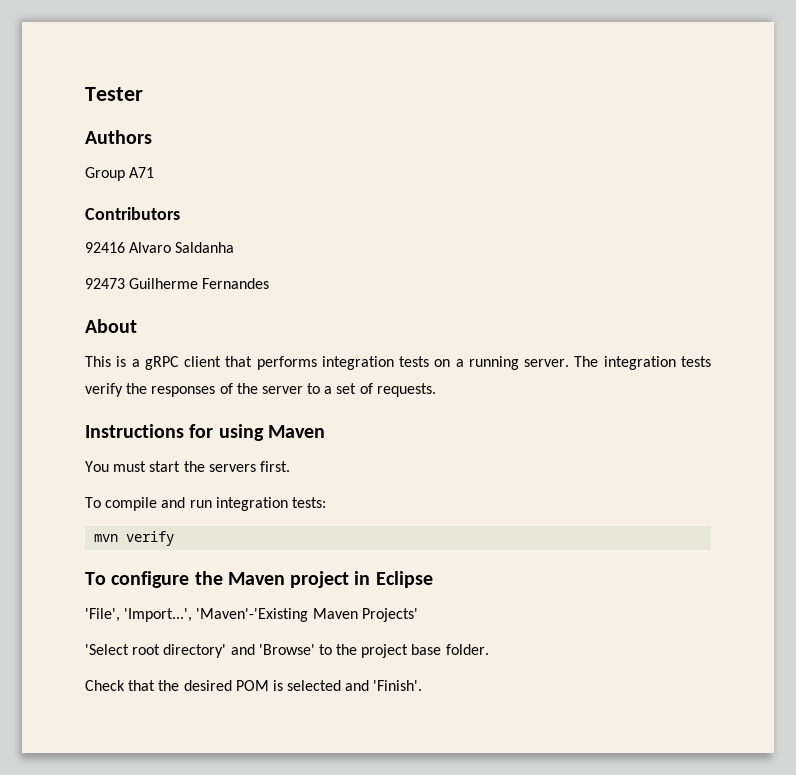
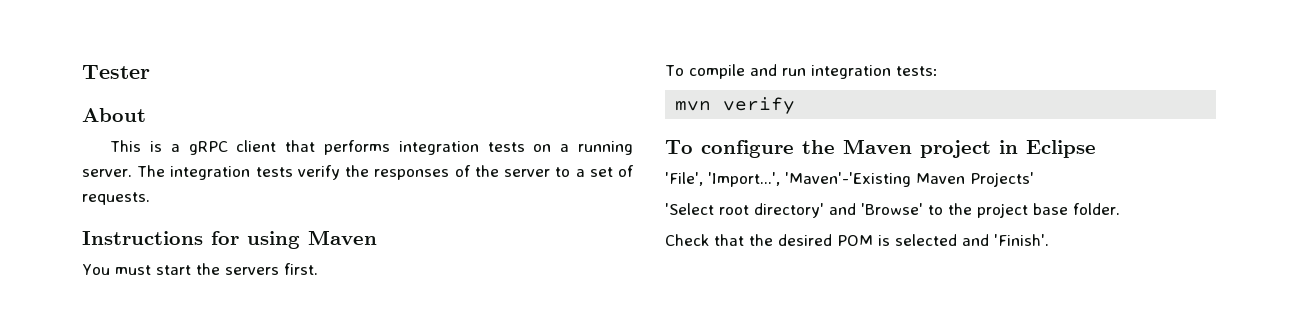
- Authors
- Group A71
- Contributors
- 92416 Alvaro Saldanha
- 92473 Guilherme Fernandes

